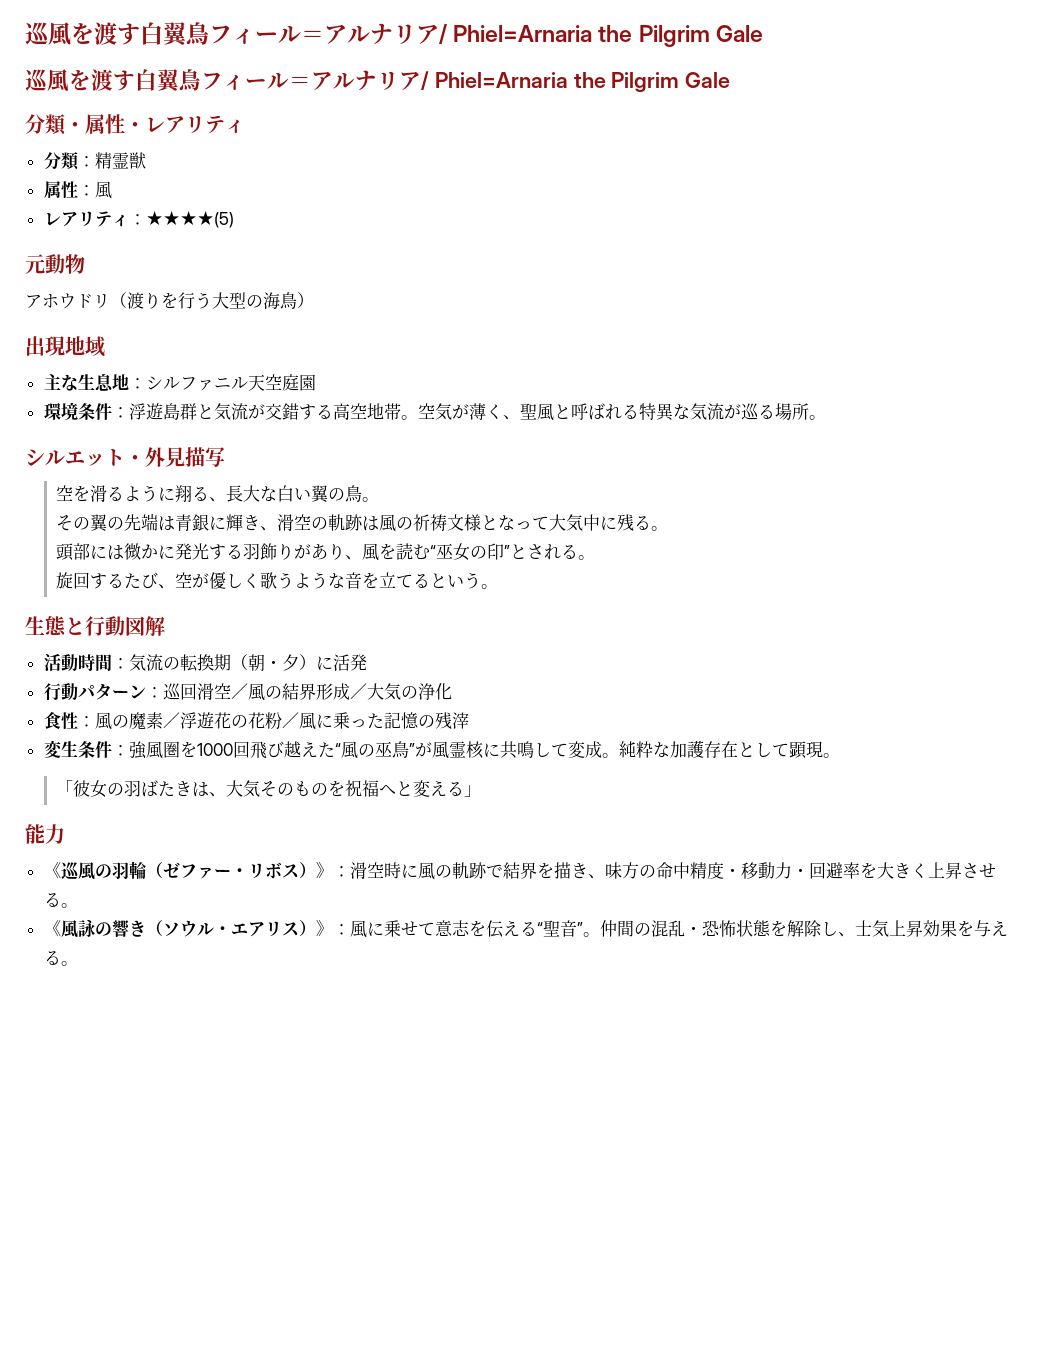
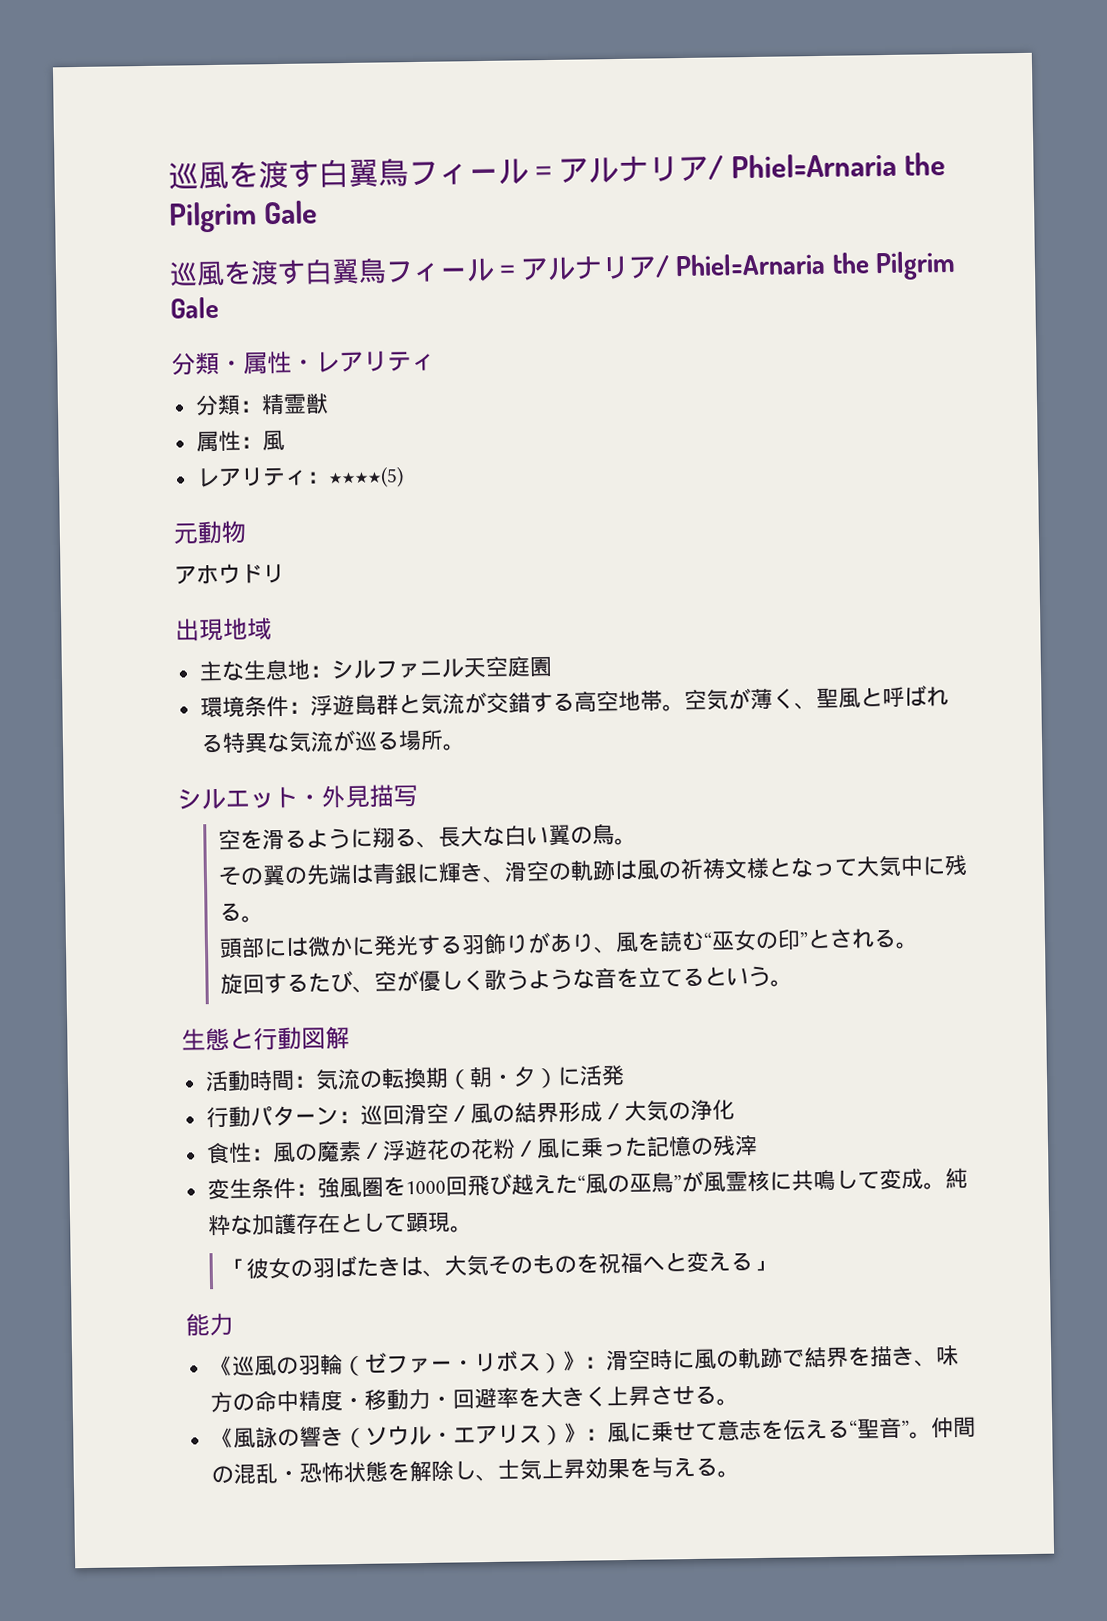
- アホウドリ（渡りを行う大型の海鳥）
+ アホウドリ

